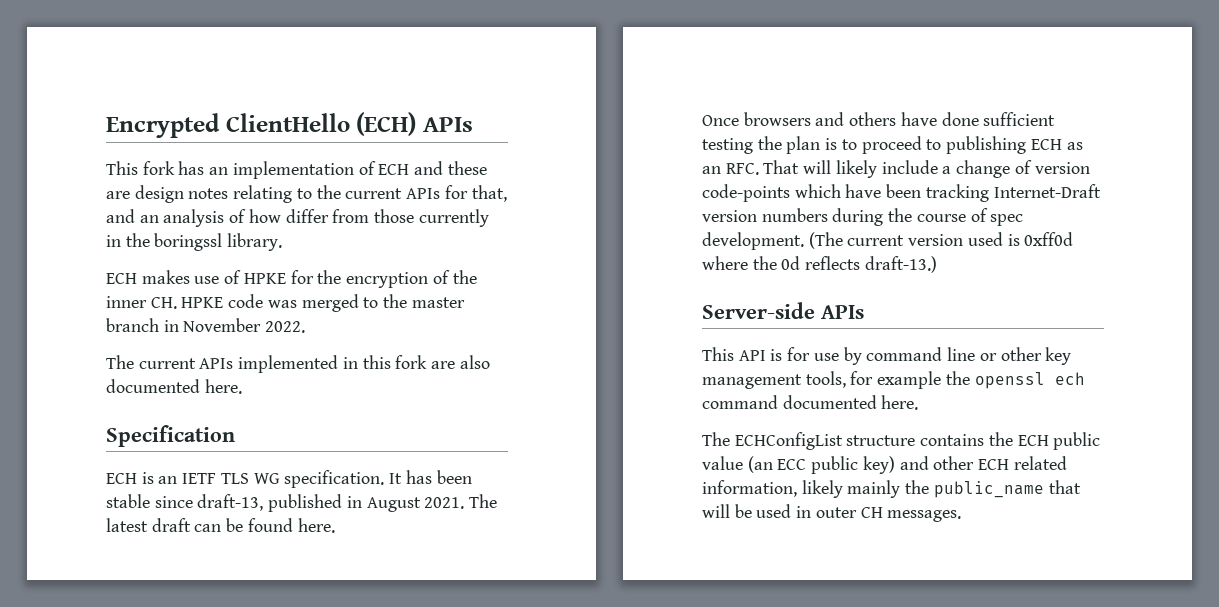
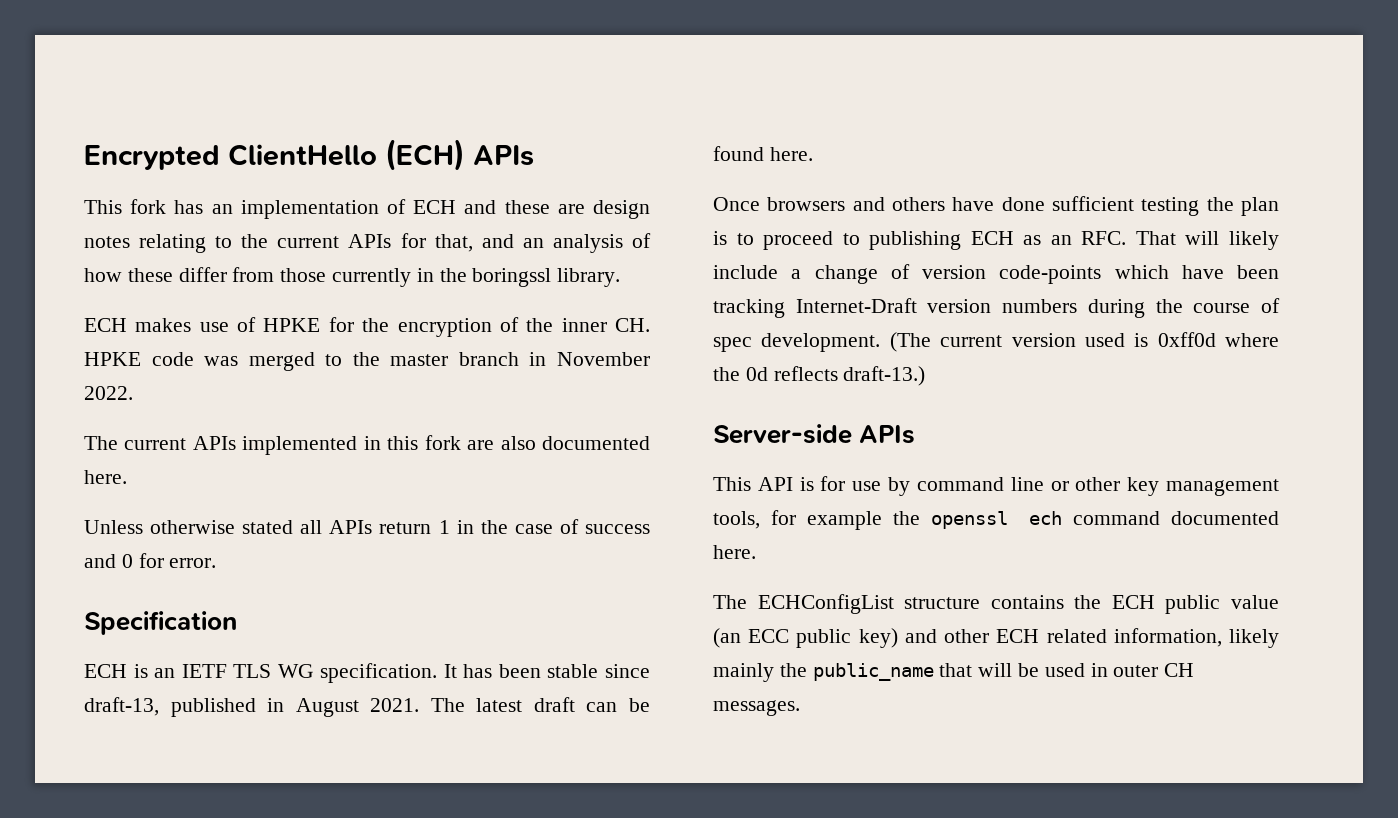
- This fork has an implementation of ECH and these are design notes relating to the current APIs for that, and an analysis of how differ from those currently in the boringssl library.
+ This fork has an implementation of ECH and these are design notes relating to the current APIs for that, and an analysis of how these differ from those currently in the boringssl library.
+ Unless otherwise stated all APIs return 1 in the case of success and 0 for error.

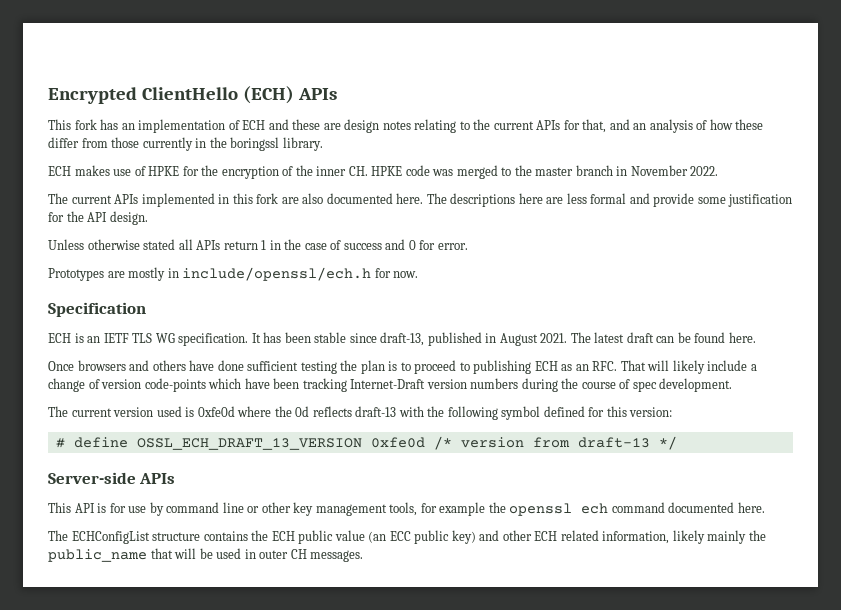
+ The descriptions here are less formal and provide some justification for the API design.
+ Prototypes are mostly in include/openssl/ech.h for now.
- Once browsers and others have done sufficient testing the plan is to proceed to publishing ECH as an RFC. That will likely include a change of version code-points which have been tracking Internet-Draft version numbers during the course of spec development. (The current version used is 0xff0d where the 0d reflects draft-13.)
+ Once browsers and others have done sufficient testing the plan is to proceed to publishing ECH as an RFC. That will likely include a change of version code-points which have been tracking Internet-Draft version numbers during the course of spec development.
+ The current version used is 0xfe0d where the 0d reflects draft-13 with the following symbol defined for this version:
+ # define OSSL_ECH_DRAFT_13_VERSION 0xfe0d /* version from draft-13 */

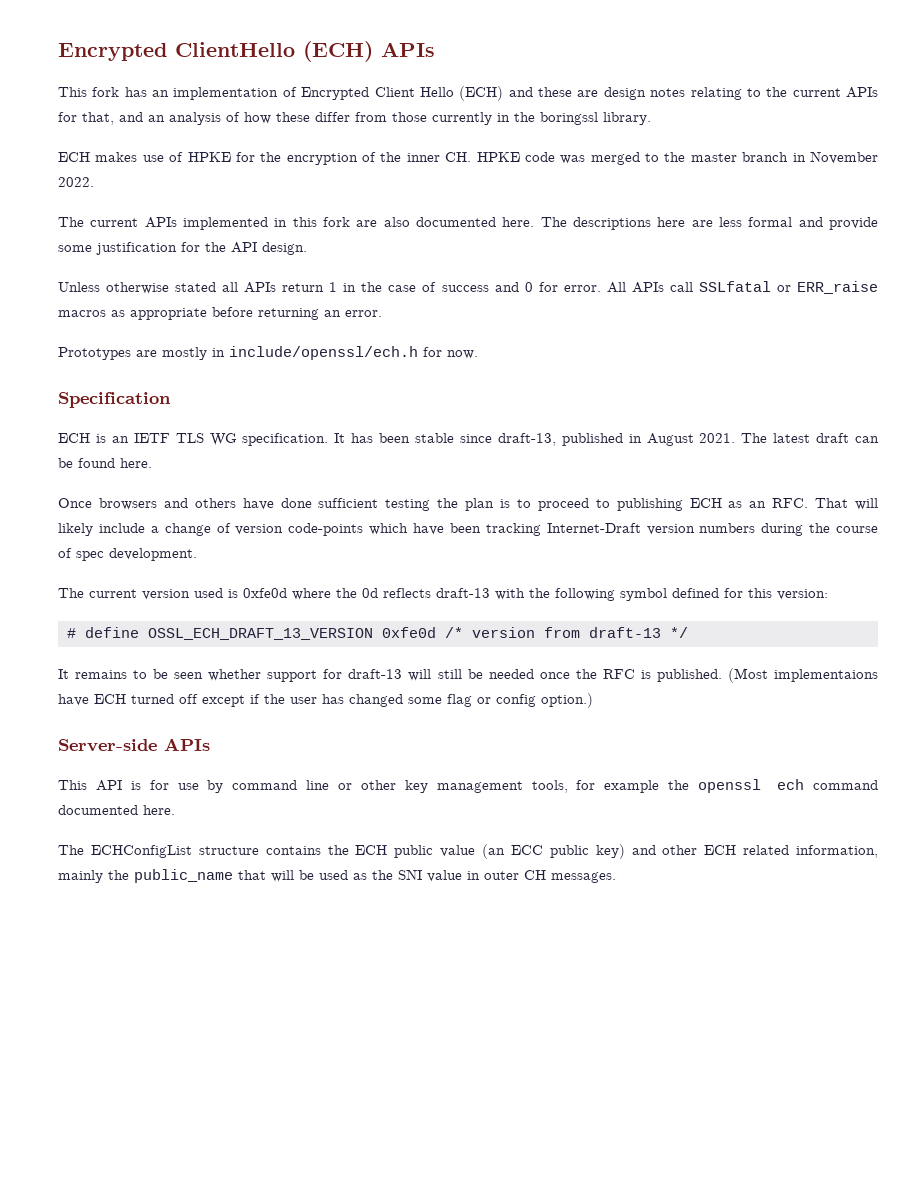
- This fork has an implementation of ECH and these are design notes relating to the current APIs for that, and an analysis of how these differ from those currently in the boringssl library.
+ This fork has an implementation of Encrypted Client Hello (ECH) and these are design notes relating to the current APIs for that, and an analysis of how these differ from those currently in the boringssl library.
+ All APIs call SSLfatal or ERR_raise macros as appropriate before returning an error.
+ It remains to be seen whether support for draft-13 will still be needed once the RFC is published. (Most implementaions have ECH turned off except if the user has changed some flag or config option.)
- The ECHConfigList structure contains the ECH public value (an ECC public key) and other ECH related information, likely mainly the public_name that will be used in outer CH messages.
+ The ECHConfigList structure contains the ECH public value (an ECC public key) and other ECH related information, mainly the public_name that will be used as the SNI value in outer CH messages.

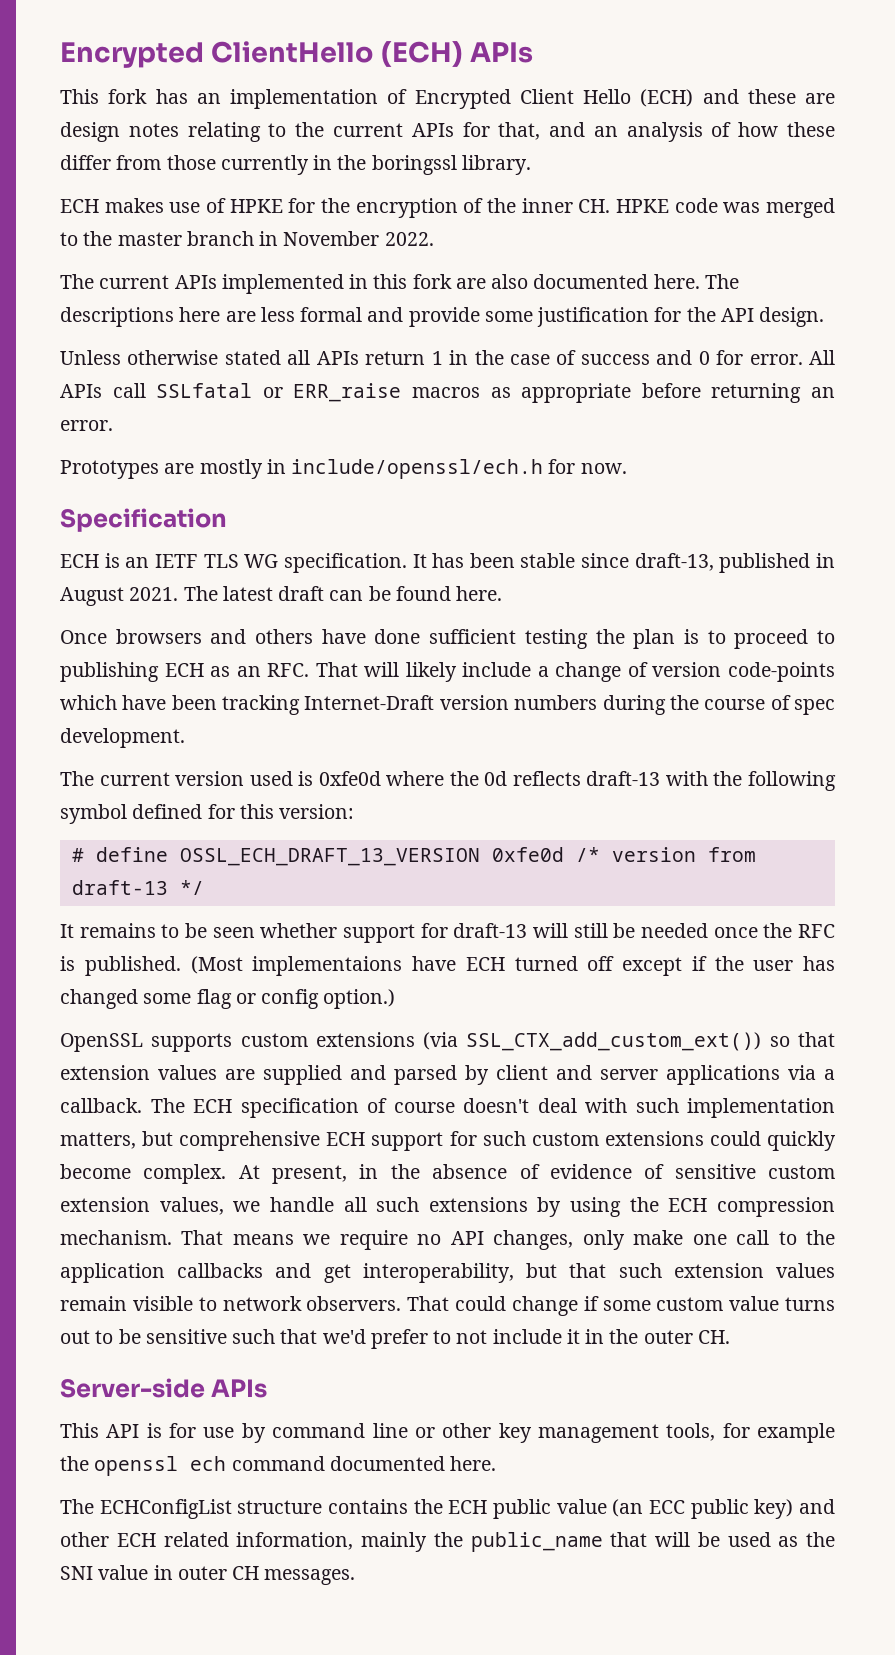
+ OpenSSL supports custom extensions (via SSL_CTX_add_custom_ext()) so that extension values are supplied and parsed by client and server applications via a callback. The ECH specification of course doesn't deal with such implementation matters, but comprehensive ECH support for such custom extensions could quickly become complex. At present, in the absence of evidence of sensitive custom extension values, we handle all such extensions by using the ECH compression mechanism. That means we require no API changes, only make one call to the application callbacks and get interoperability, but that such extension values remain visible to network observers. That could change if some custom value turns out to be sensitive such that we'd prefer to not include it in the outer CH.

